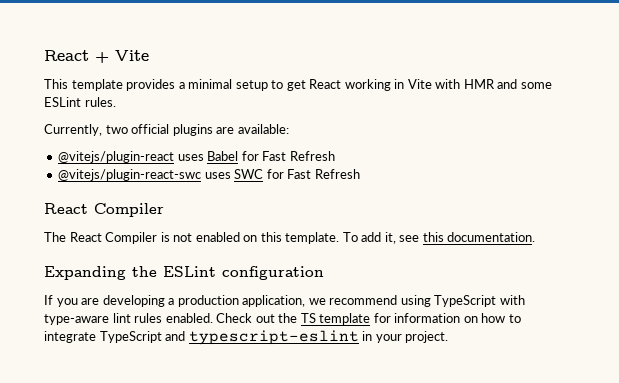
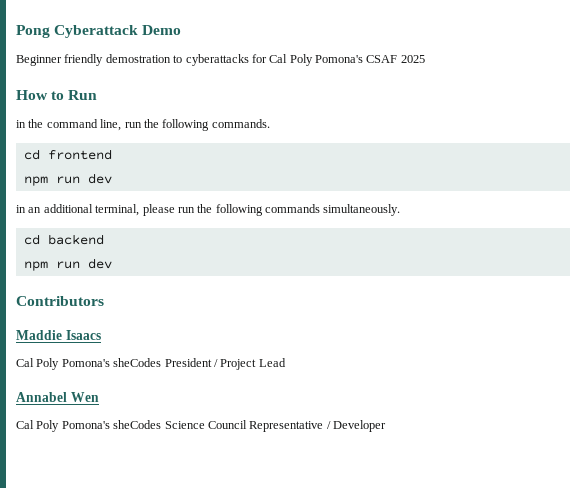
- React + Vite
- This template provides a minimal setup to get React working in Vite with HMR and some ESLint rules.
- Currently, two official plugins are available:
- @vitejs/plugin-react uses Babel for Fast Refresh
- @vitejs/plugin-react-swc uses SWC for Fast Refresh
- React Compiler
- The React Compiler is not enabled on this template. To add it, see this documentation.
- Expanding the ESLint configuration
- If you are developing a production application, we recommend using TypeScript with type-aware lint rules enabled. Check out the TS template for information on how to integrate TypeScript and typescript-eslint in your project.
+ Pong Cyberattack Demo
+ Beginner friendly demostration to cyberattacks for Cal Poly Pomona's CSAF 2025
+ How to Run
+ in the command line, run the following commands.
+ cd frontend
+ npm run dev
+ in an additional terminal, please run the following commands simultaneously.
+ cd backend
+ npm run dev
+ Contributors
+ Maddie Isaacs
+ Cal Poly Pomona's sheCodes President / Project Lead
+ Annabel Wen
+ Cal Poly Pomona's sheCodes Science Council Representative / Developer

